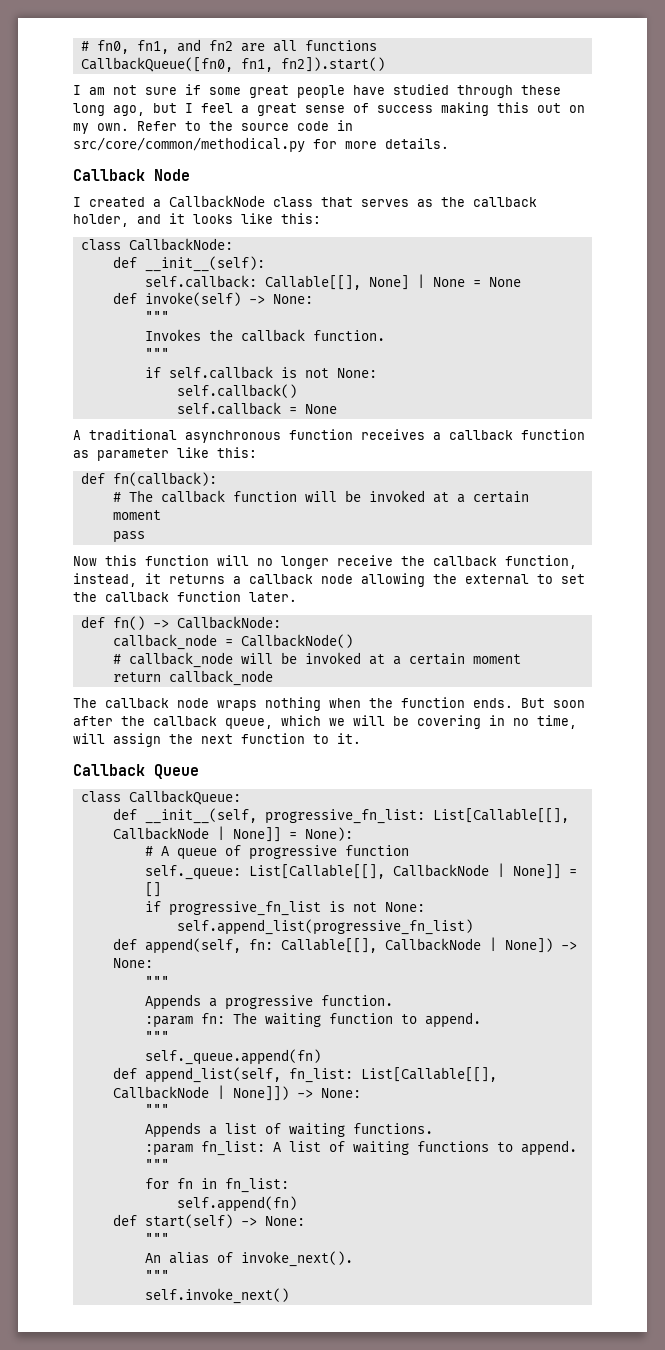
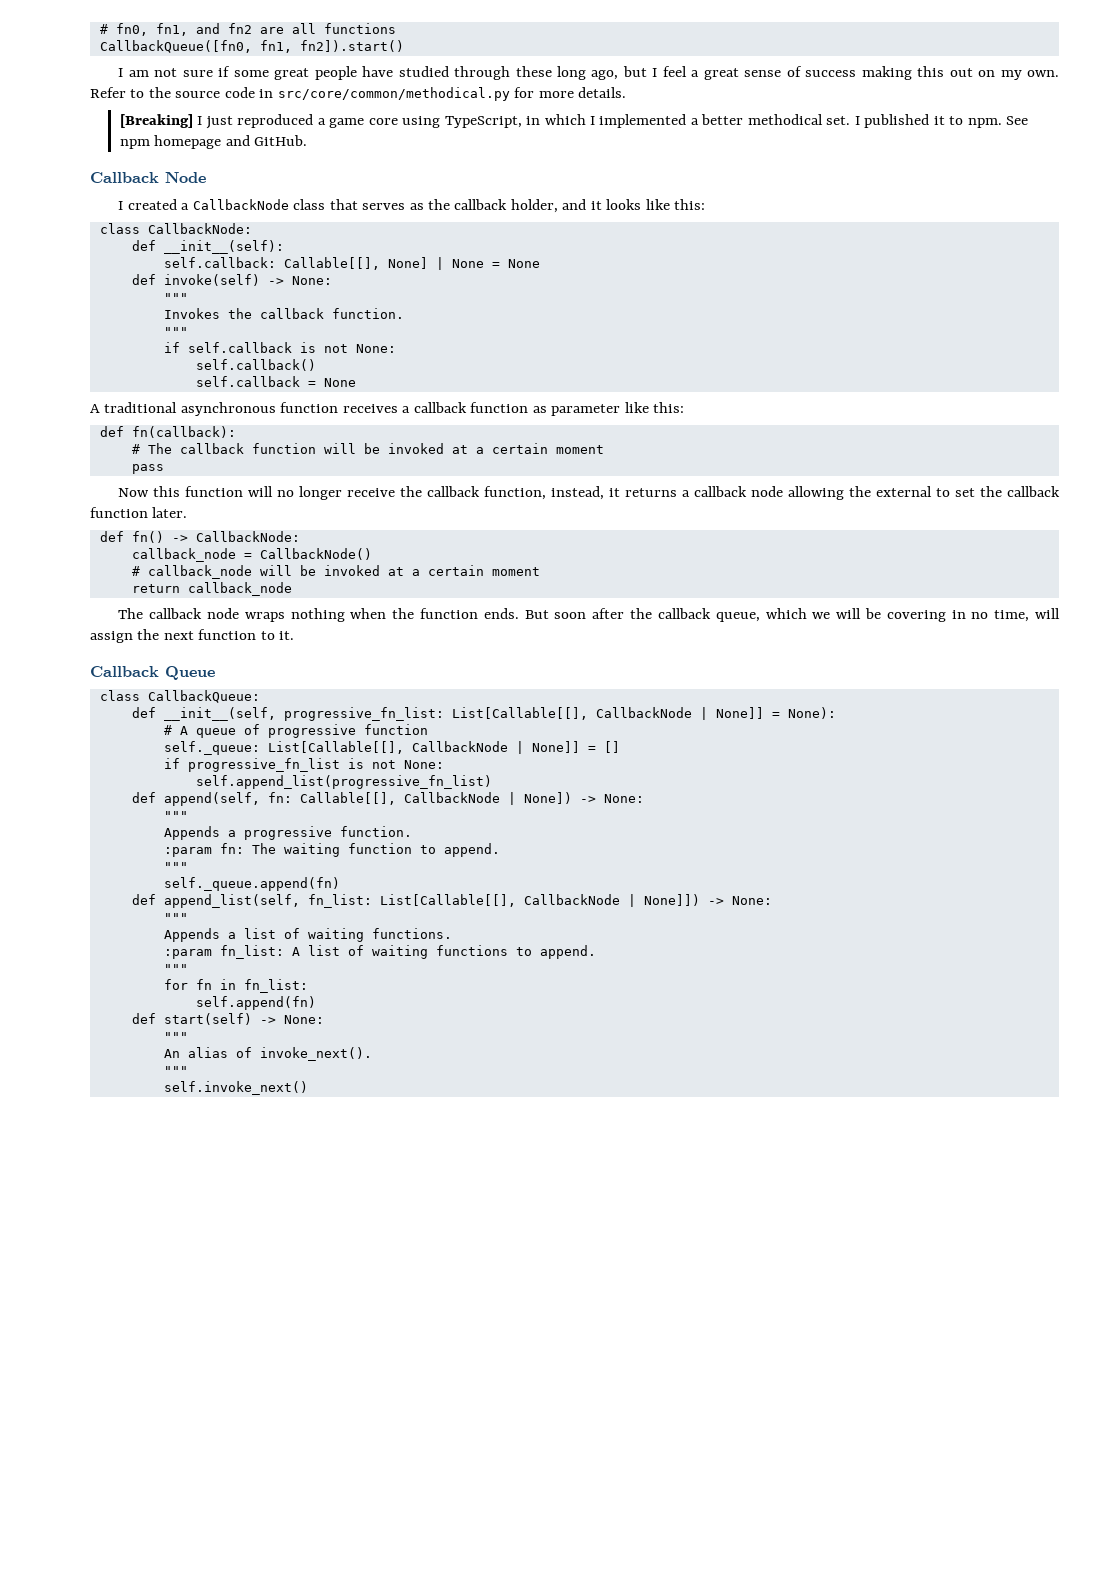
+ [Breaking] I just reproduced a game core using TypeScript, in which I implemented a better methodical set. I published it to npm. See npm homepage and GitHub.

